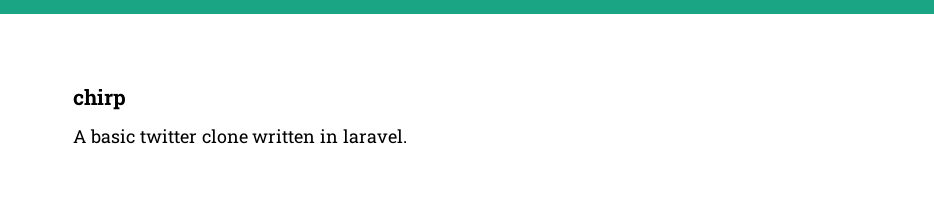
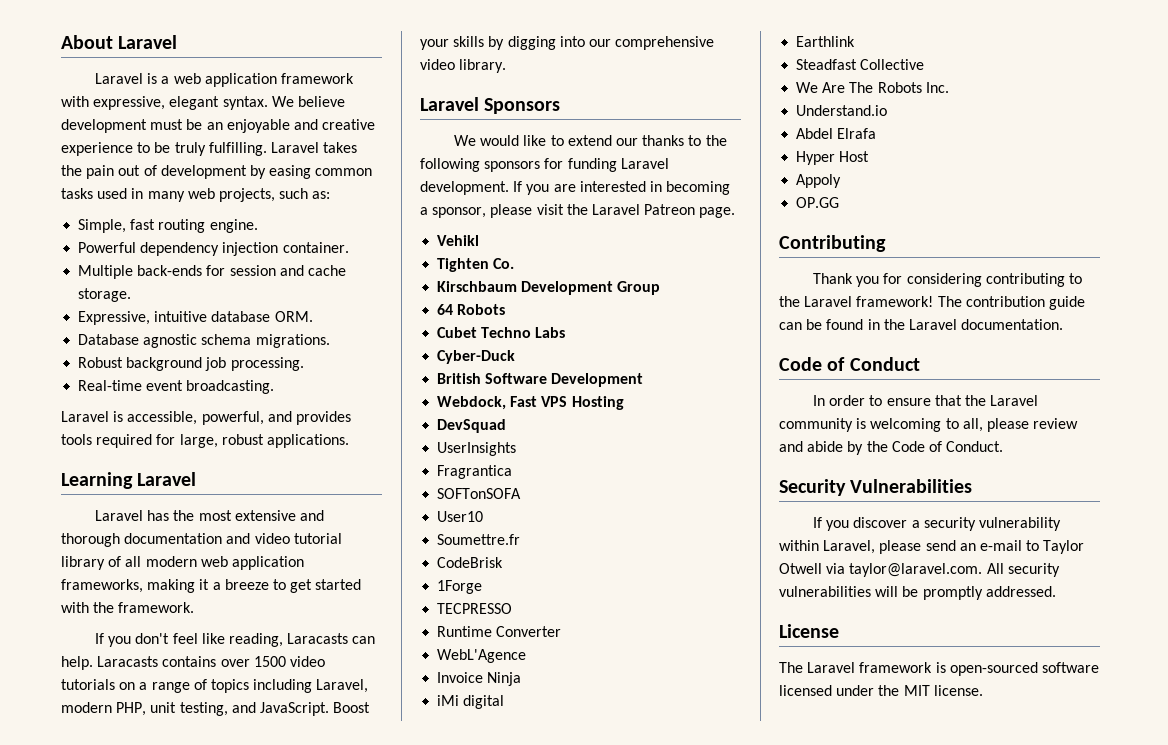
- chirp
- A basic twitter clone written in laravel.
+ About Laravel
+ Laravel is a web application framework with expressive, elegant syntax. We believe development must be an enjoyable and creative experience to be truly fulfilling. Laravel takes the pain out of development by easing common tasks used in many web projects, such as:
+ Simple, fast routing engine.
+ Powerful dependency injection container.
+ Multiple back-ends for session and cache storage.
+ Expressive, intuitive database ORM.
+ Database agnostic schema migrations.
+ Robust background job processing.
+ Real-time event broadcasting.
+ Laravel is accessible, powerful, and provides tools required for large, robust applications.
+ Learning Laravel
+ Laravel has the most extensive and thorough documentation and video tutorial library of all modern web application frameworks, making it a breeze to get started with the framework.
+ If you don't feel like reading, Laracasts can help. Laracasts contains over 1500 video tutorials on a range of topics including Laravel, modern PHP, unit testing, and JavaScript. Boost your skills by digging into our comprehensive video library.
+ Laravel Sponsors
+ We would like to extend our thanks to the following sponsors for funding Laravel development. If you are interested in becoming a sponsor, please visit the Laravel Patreon page.
+ Vehikl
+ Tighten Co.
+ Kirschbaum Development Group
+ 64 Robots
+ Cubet Techno Labs
+ Cyber-Duck
+ British Software Development
+ Webdock, Fast VPS Hosting
+ DevSquad
+ UserInsights
+ Fragrantica
+ SOFTonSOFA
+ User10
+ Soumettre.fr
+ CodeBrisk
+ 1Forge
+ TECPRESSO
+ Runtime Converter
+ WebL'Agence
+ Invoice Ninja
+ iMi digital
+ Earthlink
+ Steadfast Collective
+ We Are The Robots Inc.
+ Understand.io
+ Abdel Elrafa
+ Hyper Host
+ Appoly
+ OP.GG
+ Contributing
+ Thank you for considering contributing to the Laravel framework! The contribution guide can be found in the Laravel documentation.
+ Code of Conduct
+ In order to ensure that the Laravel community is welcoming to all, please review and abide by the Code of Conduct.
+ Security Vulnerabilities
+ If you discover a security vulnerability within Laravel, please send an e-mail to Taylor Otwell via taylor@laravel.com. All security vulnerabilities will be promptly addressed.
+ License
+ The Laravel framework is open-sourced software licensed under the MIT license.

